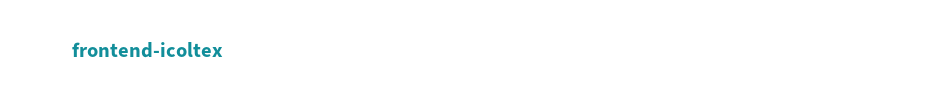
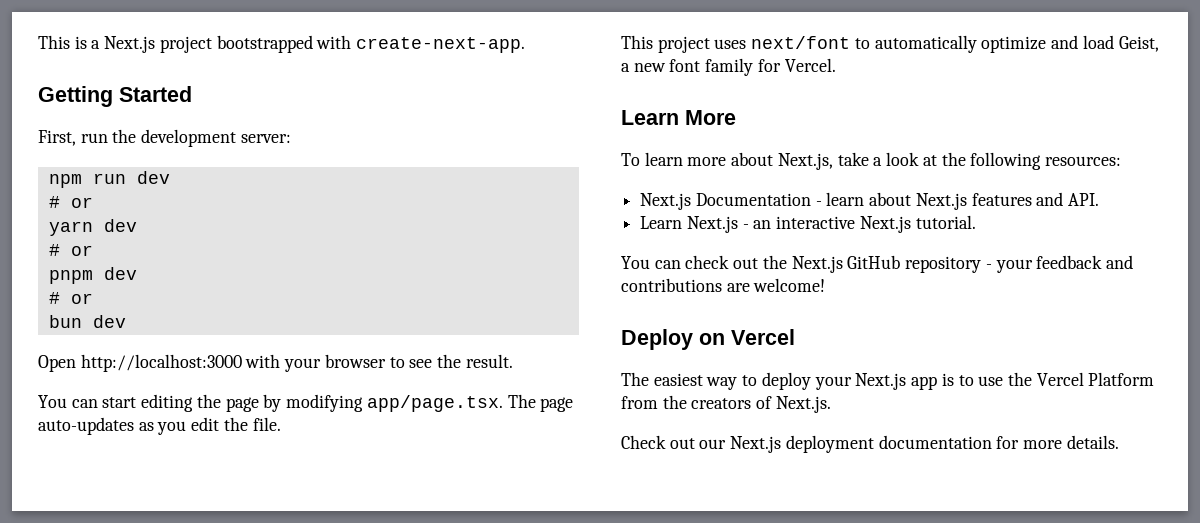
- frontend-icoltex
+ This is a Next.js project bootstrapped with create-next-app.
+ Getting Started
+ First, run the development server:
+ npm run dev
+ # or
+ yarn dev
+ # or
+ pnpm dev
+ # or
+ bun dev
+ Open http://localhost:3000 with your browser to see the result.
+ You can start editing the page by modifying app/page.tsx. The page auto-updates as you edit the file.
+ This project uses next/font to automatically optimize and load Geist, a new font family for Vercel.
+ Learn More
+ To learn more about Next.js, take a look at the following resources:
+ Next.js Documentation - learn about Next.js features and API.
+ Learn Next.js - an interactive Next.js tutorial.
+ You can check out the Next.js GitHub repository - your feedback and contributions are welcome!
+ Deploy on Vercel
+ The easiest way to deploy your Next.js app is to use the Vercel Platform from the creators of Next.js.
+ Check out our Next.js deployment documentation for more details.

